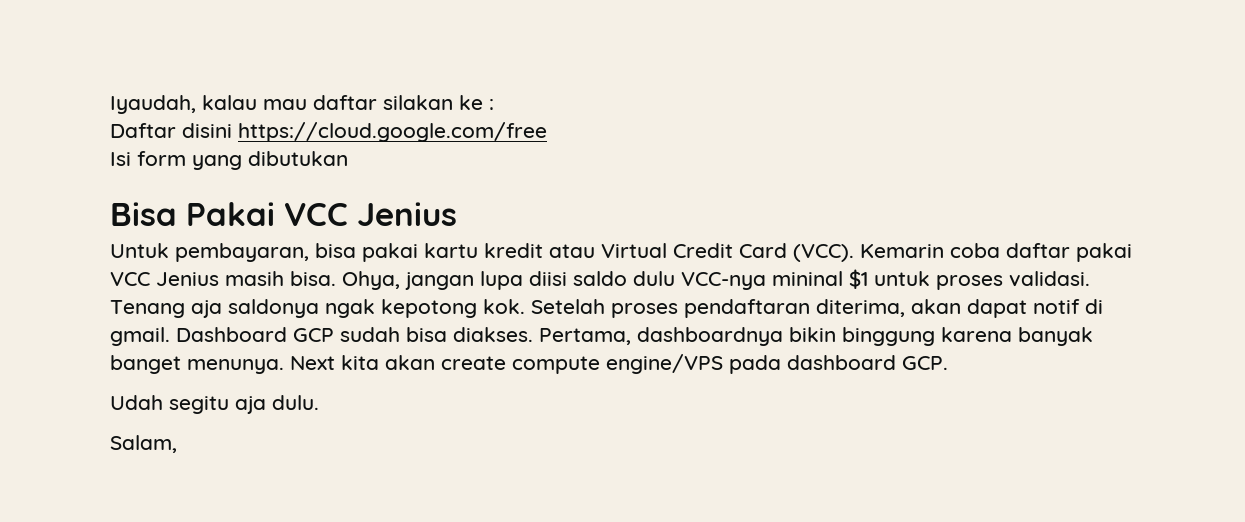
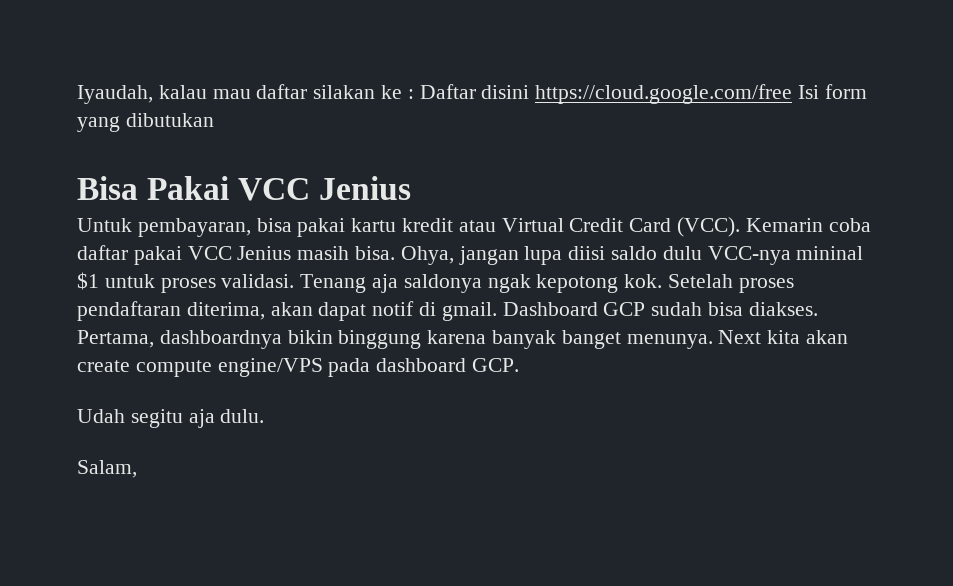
- Iyaudah, kalau mau daftar silakan ke :
- Daftar disini https://cloud.google.com/free
- Isi form yang dibutukan
+ Iyaudah, kalau mau daftar silakan ke : Daftar disini https://cloud.google.com/free Isi form yang dibutukan

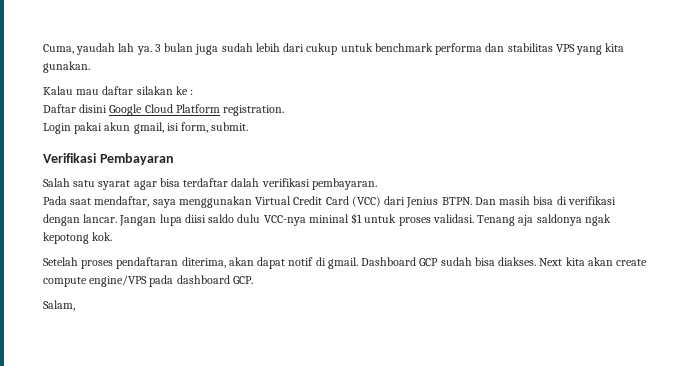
- Iyaudah, kalau mau daftar silakan ke : Daftar disini https://cloud.google.com/free Isi form yang dibutukan
- Bisa Pakai VCC Jenius
- Untuk pembayaran, bisa pakai kartu kredit atau Virtual Credit Card (VCC). Kemarin coba daftar pakai VCC Jenius masih bisa. Ohya, jangan lupa diisi saldo dulu VCC-nya mininal $1 untuk proses validasi.
+ Cuma, yaudah lah ya. 3 bulan juga sudah lebih dari cukup untuk benchmark performa dan stabilitas VPS yang kita gunakan.
+ Kalau mau daftar silakan ke :
+ Daftar disini Google Cloud Platform registration.
+ Login pakai akun gmail, isi form, submit.
+ Verifikasi Pembayaran
+ Salah satu syarat agar bisa terdaftar dalah verifikasi pembayaran.
+ Pada saat mendaftar, saya menggunakan Virtual Credit Card (VCC) dari Jenius BTPN. Dan masih bisa di verifikasi dengan lancar. Jangan lupa diisi saldo dulu VCC-nya mininal $1 untuk proses validasi.
- Tenang aja saldonya ngak kepotong kok. Setelah proses pendaftaran diterima, akan dapat notif di gmail.
+ Tenang aja saldonya ngak kepotong kok.
+ Setelah proses pendaftaran diterima, akan dapat notif di gmail.
- Pertama, dashboardnya bikin binggung karena banyak banget menunya.
- Udah segitu aja dulu.

